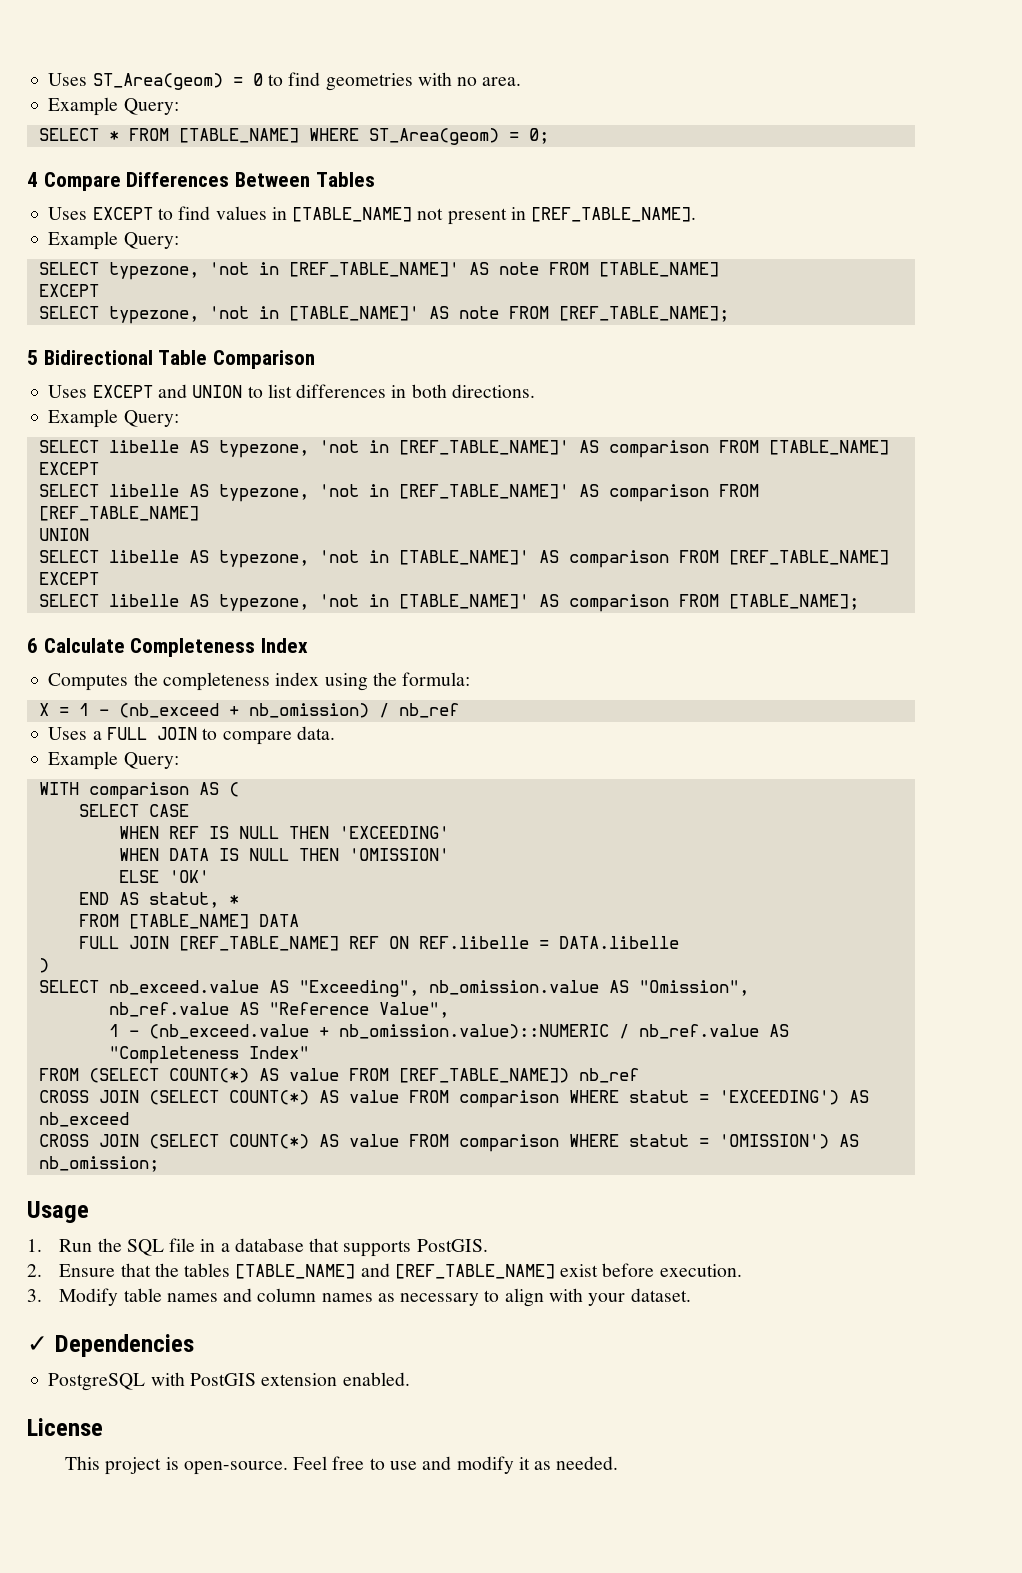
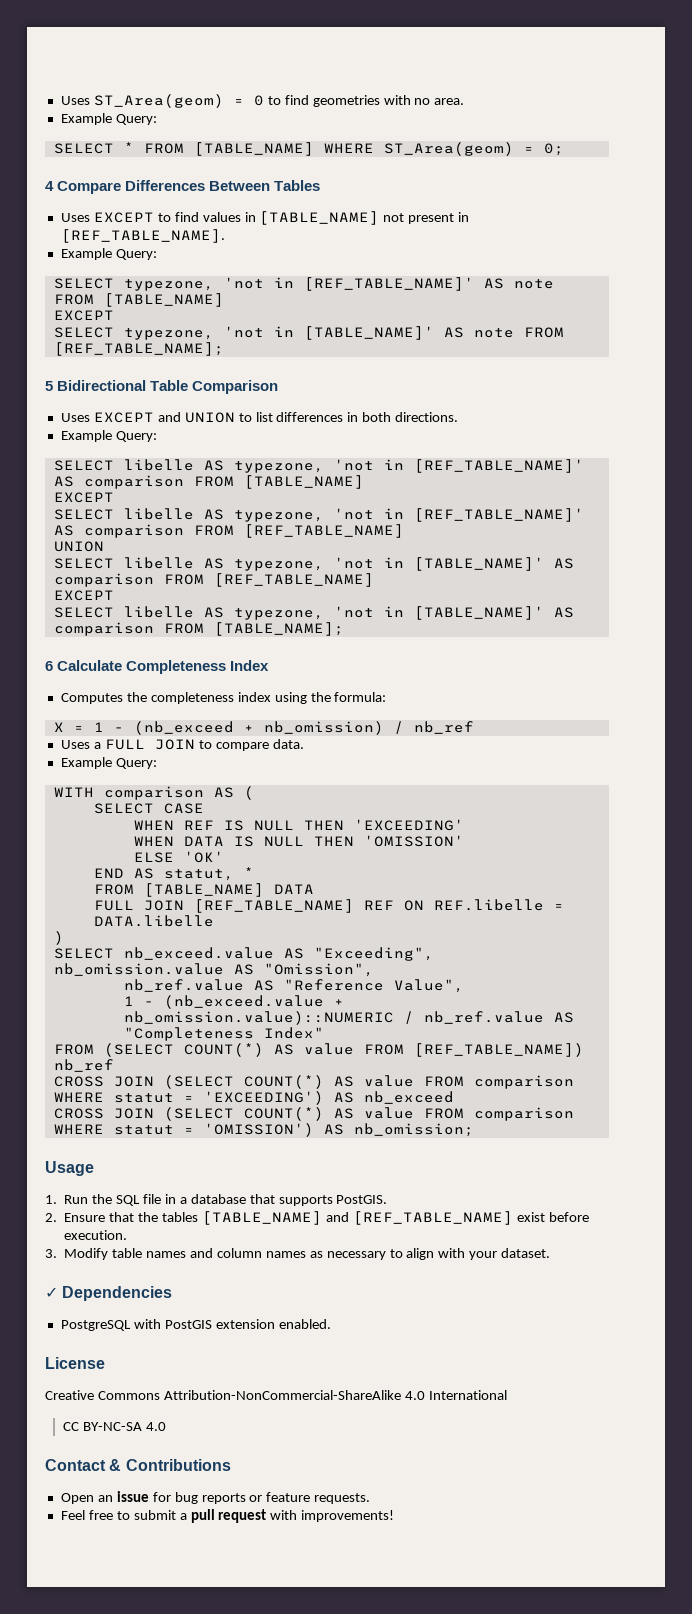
- This project is open-source. Feel free to use and modify it as needed.
+ Creative Commons Attribution-NonCommercial-ShareAlike 4.0 International
+ CC BY-NC-SA 4.0
+ Contact & Contributions
+ Open an issue for bug reports or feature requests.
+ Feel free to submit a pull request with improvements!

